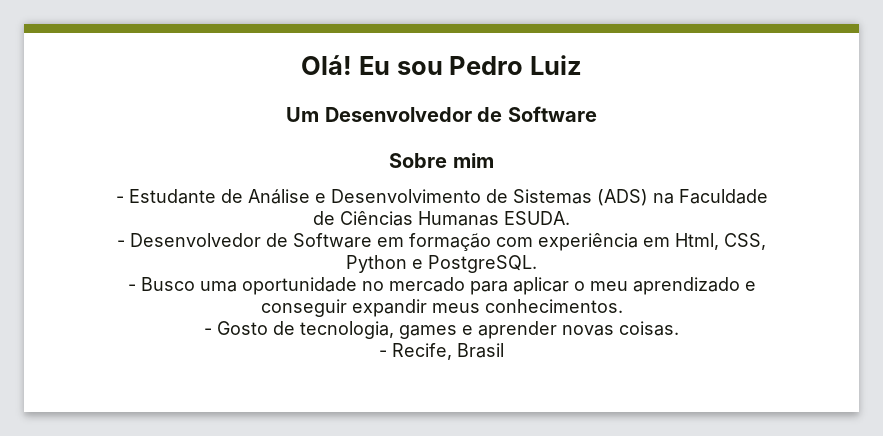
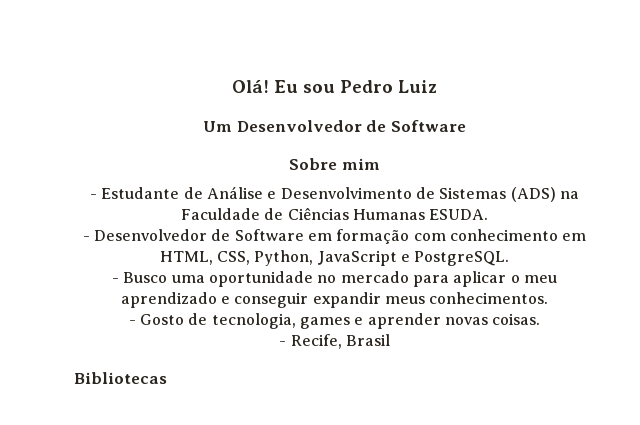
- - Desenvolvedor de Software em formação com experiência em Html, CSS, Python e PostgreSQL.
+ - Desenvolvedor de Software em formação com conhecimento em HTML, CSS, Python, JavaScript e PostgreSQL.
+ Bibliotecas

